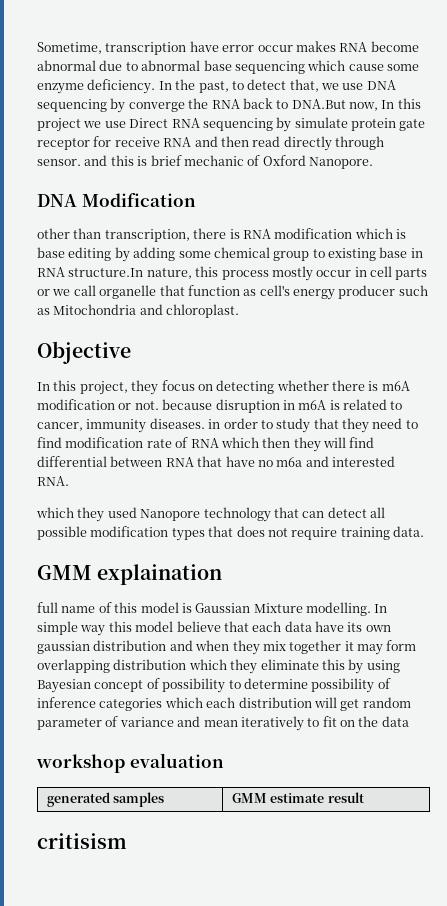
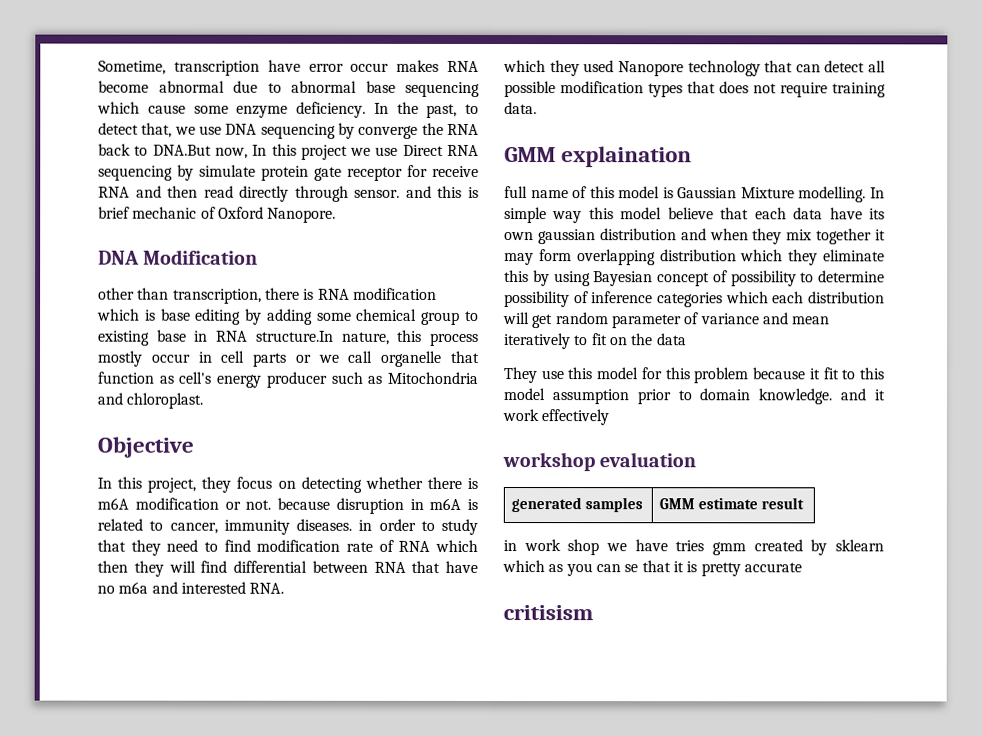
+ They use this model for this problem because it fit to this model assumption prior to domain knowledge. and it work effectively
+ in work shop we have tries gmm created by sklearn which as you can se that it is pretty accurate

